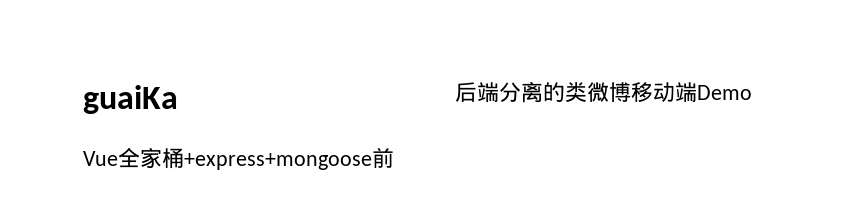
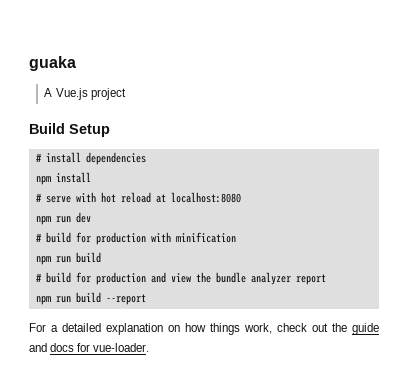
- guaiKa
- Vue全家桶+express+mongoose前后端分离的类微博移动端Demo
+ guaka
+ A Vue.js project
+ Build Setup
+ # install dependencies
+ npm install
+ # serve with hot reload at localhost:8080
+ npm run dev
+ # build for production with minification
+ npm run build
+ # build for production and view the bundle analyzer report
+ npm run build --report
+ For a detailed explanation on how things work, check out the guide and docs for vue-loader.

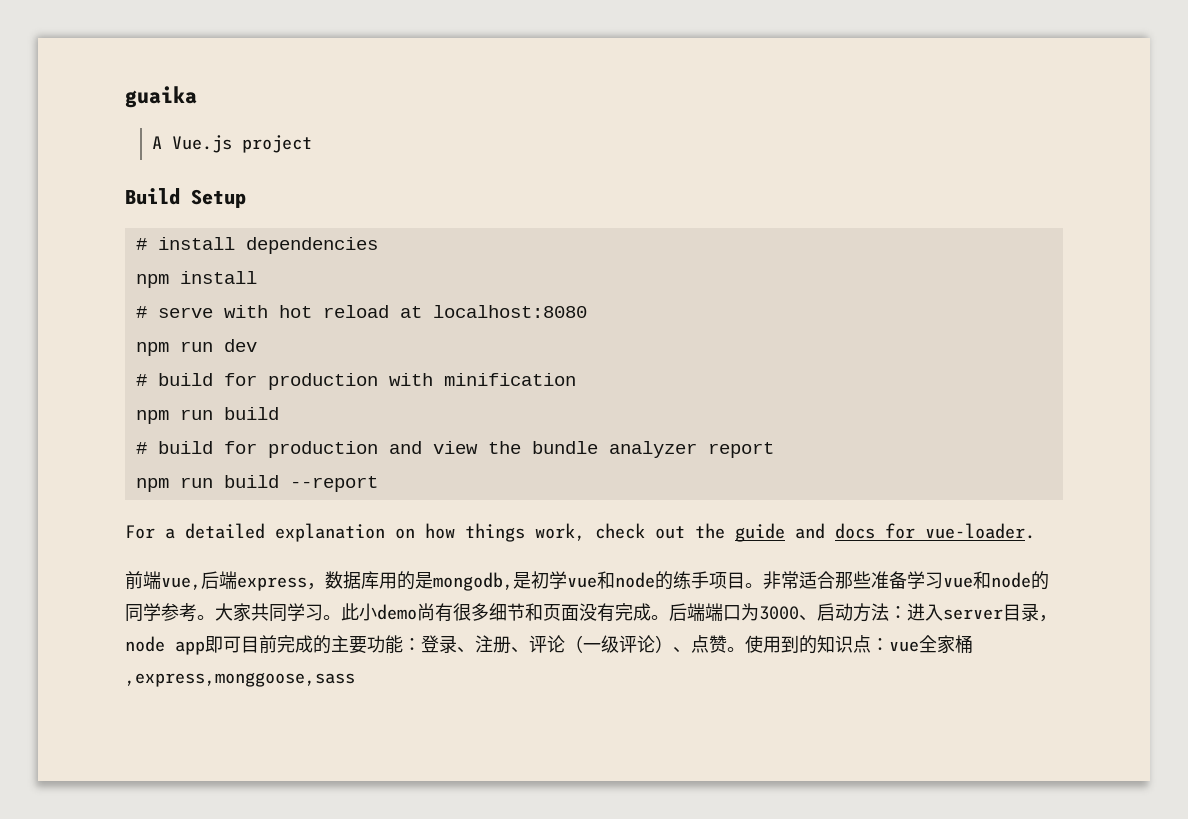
- guaka
+ guaika
+ 前端vue,后端express，数据库用的是mongodb,是初学vue和node的练手项目。非常适合那些准备学习vue和node的同学参考。大家共同学习。此小demo尚有很多细节和页面没有完成。后端端口为3000、启动方法：进入server目录，node app即可目前完成的主要功能：登录、注册、评论（一级评论）、点赞。使用到的知识点：vue全家桶,express,monggoose,sass

